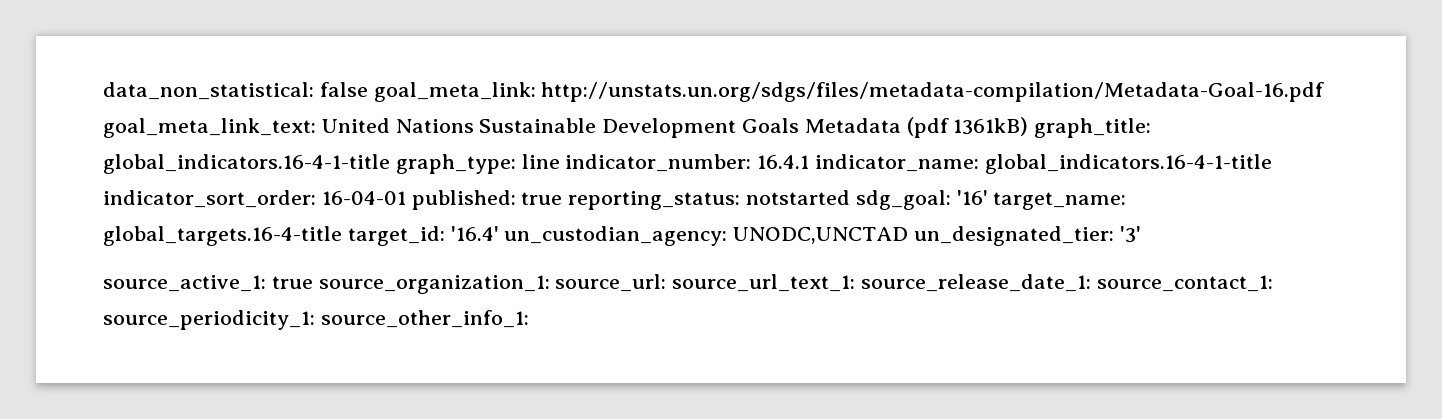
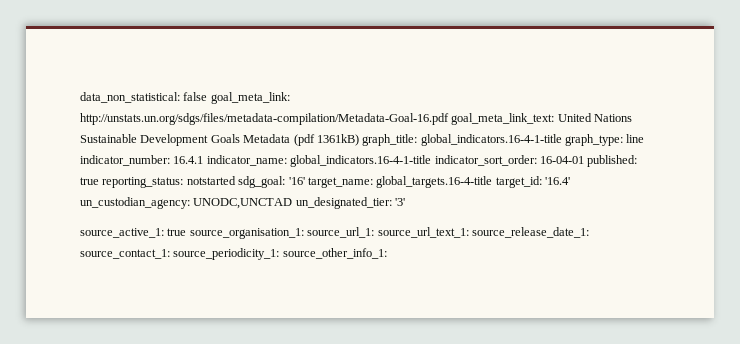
- source_active_1: true source_organization_1: source_url: source_url_text_1: source_release_date_1: source_contact_1: source_periodicity_1: source_other_info_1:
+ source_active_1: true source_organisation_1: source_url_1: source_url_text_1: source_release_date_1: source_contact_1: source_periodicity_1: source_other_info_1:

